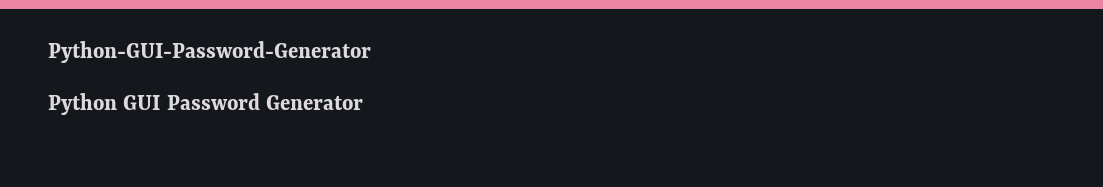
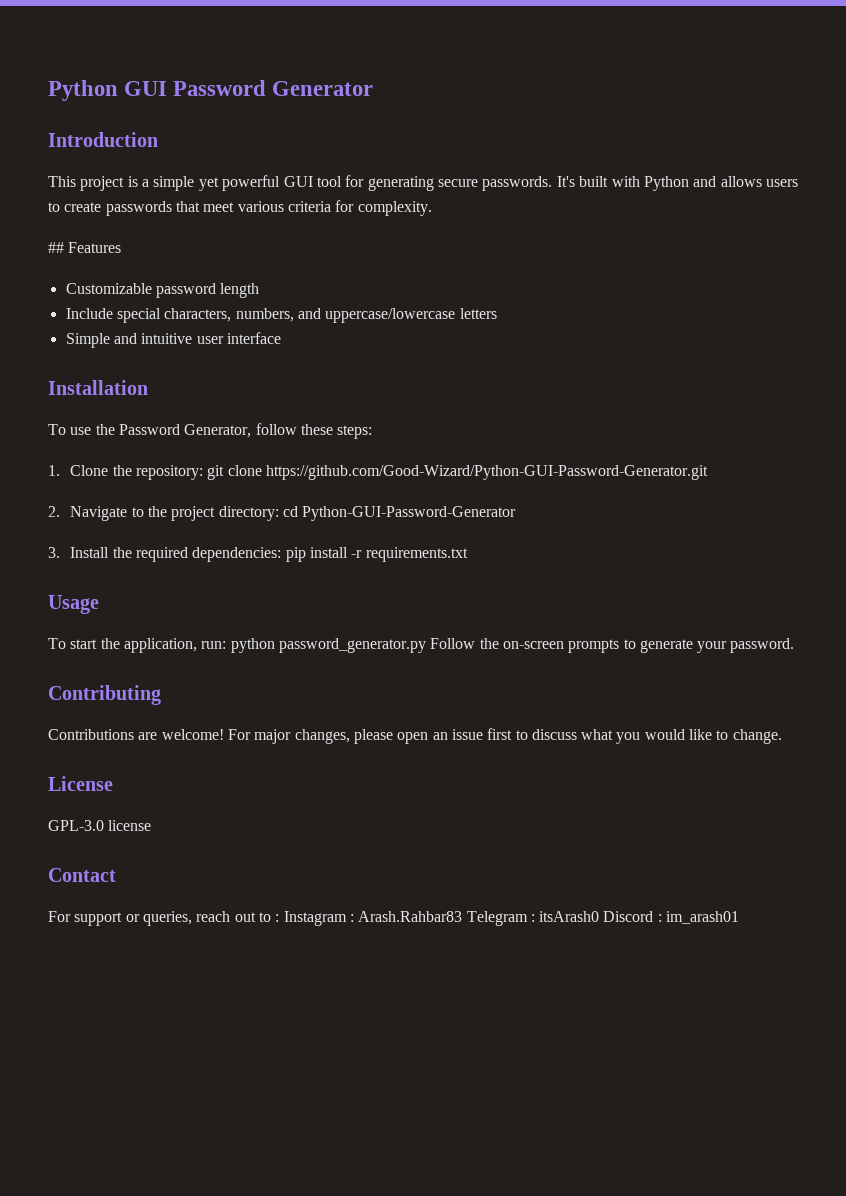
- Python-GUI-Password-Generator
+ Introduction
+ This project is a simple yet powerful GUI tool for generating secure passwords. It's built with Python and allows users to create passwords that meet various criteria for complexity.
+ ## Features
+ Customizable password length
+ Include special characters, numbers, and uppercase/lowercase letters
+ Simple and intuitive user interface
+ Installation
+ To use the Password Generator, follow these steps:
+ 1. Clone the repository: git clone https://github.com/Good-Wizard/Python-GUI-Password-Generator.git
+ 2. Navigate to the project directory: cd Python-GUI-Password-Generator
+ 3. Install the required dependencies: pip install -r requirements.txt
+ Usage
+ To start the application, run: python password_generator.py Follow the on-screen prompts to generate your password.
+ Contributing
+ Contributions are welcome! For major changes, please open an issue first to discuss what you would like to change.
+ License
+ GPL-3.0 license
+ Contact
+ For support or queries, reach out to : Instagram : Arash.Rahbar83 Telegram : itsArash0 Discord : im_arash01

